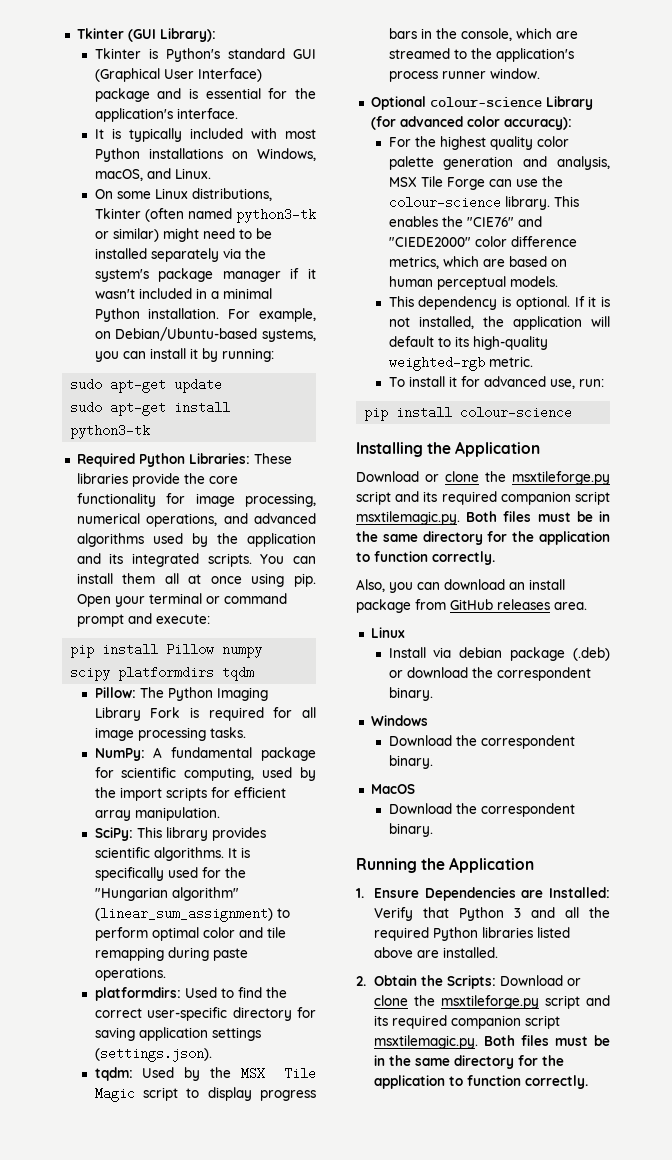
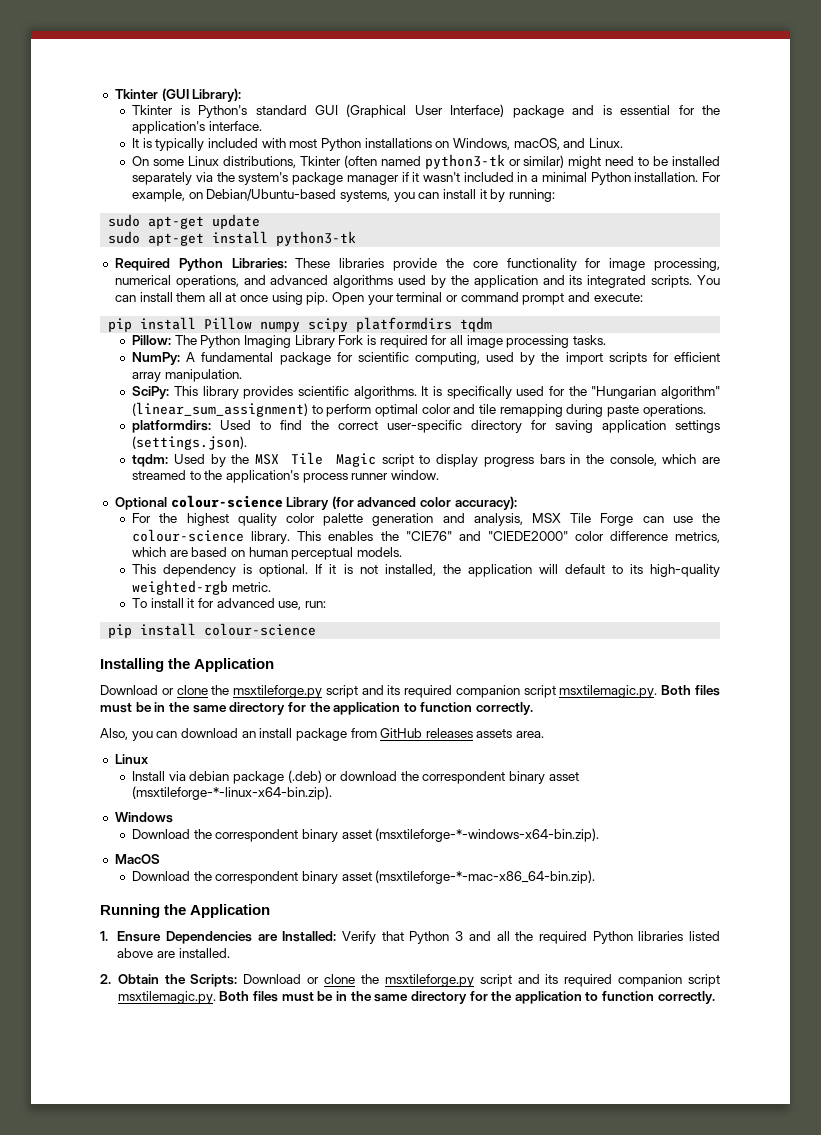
- Also, you can download an install package from GitHub releases area.
+ Also, you can download an install package from GitHub releases assets area.
- Install via debian package (.deb) or download the correspondent binary.
+ Install via debian package (.deb) or download the correspondent binary asset (msxtileforge-*-linux-x64-bin.zip).
  Windows
- Download the correspondent binary.
+ Download the correspondent binary asset (msxtileforge-*-windows-x64-bin.zip).
  MacOS
- Download the correspondent binary.
+ Download the correspondent binary asset (msxtileforge-*-mac-x86_64-bin.zip).

